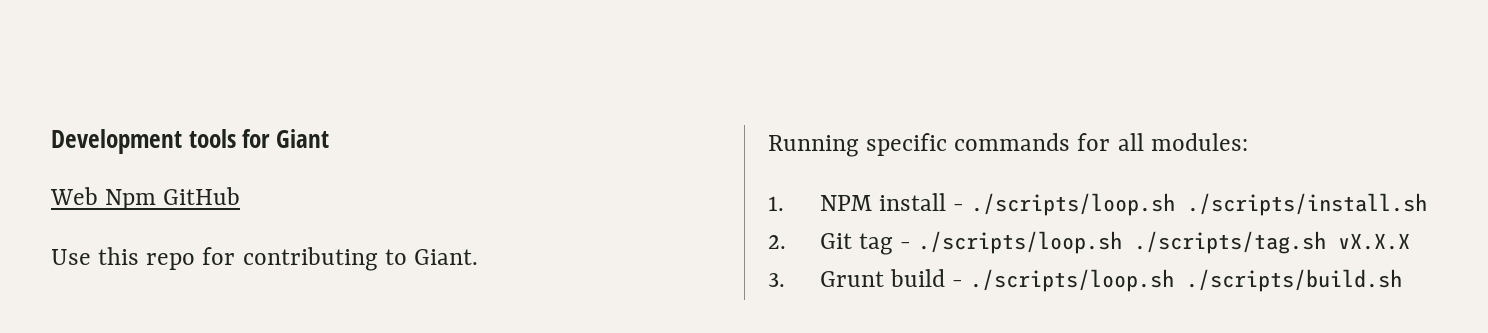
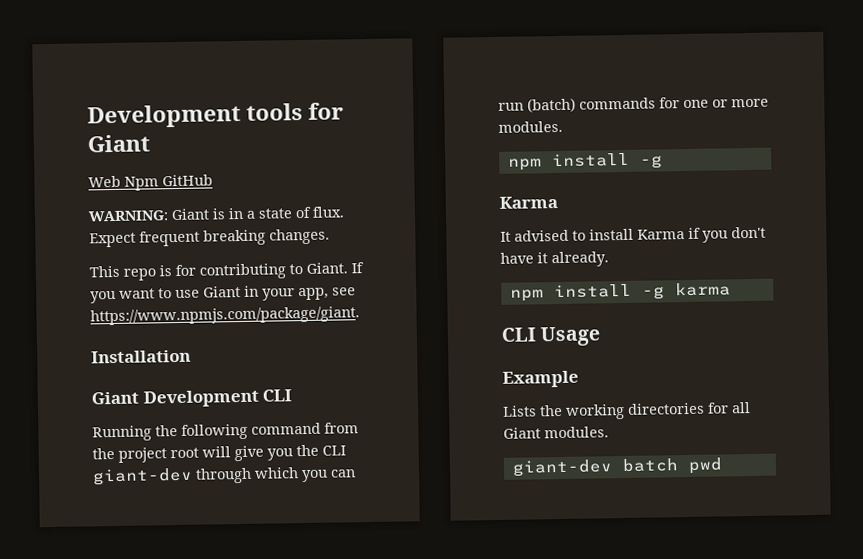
- Use this repo for contributing to Giant.
- Running specific commands for all modules:
- 1. NPM install - ./scripts/loop.sh ./scripts/install.sh
- 2. Git tag - ./scripts/loop.sh ./scripts/tag.sh vX.X.X
- 3. Grunt build - ./scripts/loop.sh ./scripts/build.sh
+ WARNING: Giant is in a state of flux. Expect frequent breaking changes.
+ This repo is for contributing to Giant. If you want to use Giant in your app, see https://www.npmjs.com/package/giant.
+ Installation
+ Giant Development CLI
+ Running the following command from the project root will give you the CLI giant-dev through which you can run (batch) commands for one or more modules.
+ npm install -g
+ Karma
+ It advised to install Karma if you don't have it already.
+ npm install -g karma
+ CLI Usage
+ Example
+ Lists the working directories for all Giant modules.
+ giant-dev batch pwd

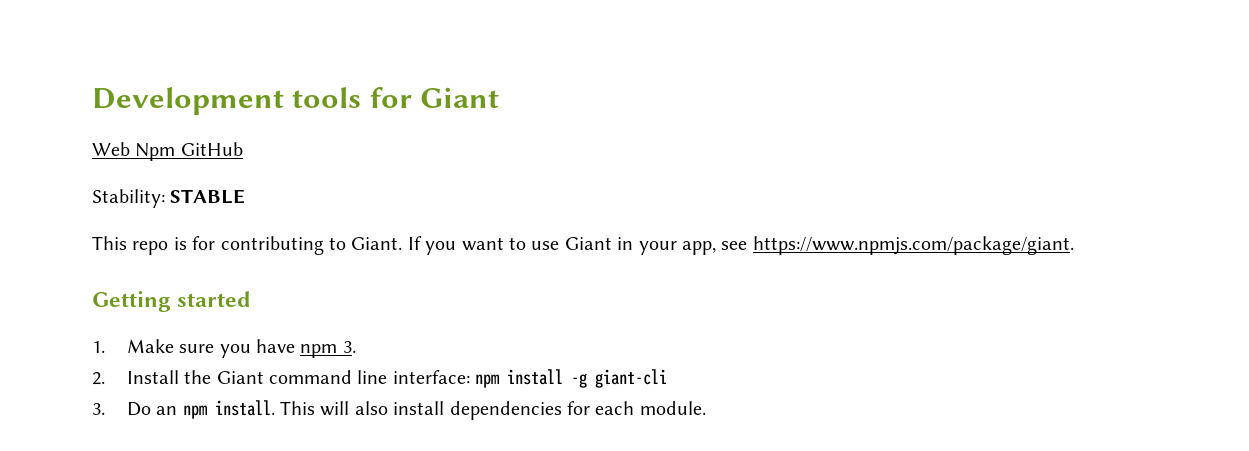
- WARNING: Giant is in a state of flux. Expect frequent breaking changes.
+ Stability: STABLE
- Installation
- Giant Development CLI
- Running the following command from the project root will give you the CLI giant-dev through which you can run (batch) commands for one or more modules.
- npm install -g
- Karma
- It advised to install Karma if you don't have it already.
- npm install -g karma
- CLI Usage
- Example
- Lists the working directories for all Giant modules.
- giant-dev batch pwd
+ Getting started
+ 1. Make sure you have npm 3.
+ 2. Install the Giant command line interface: npm install -g giant-cli
+ 3. Do an npm install. This will also install dependencies for each module.

